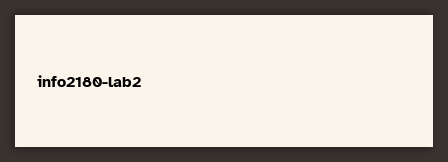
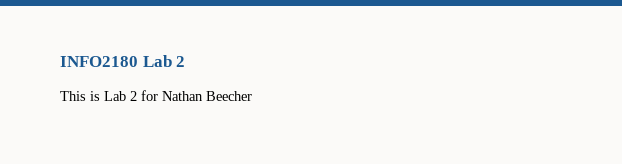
- info2180-lab2
+ INFO2180 Lab 2
+ This is Lab 2 for Nathan Beecher

